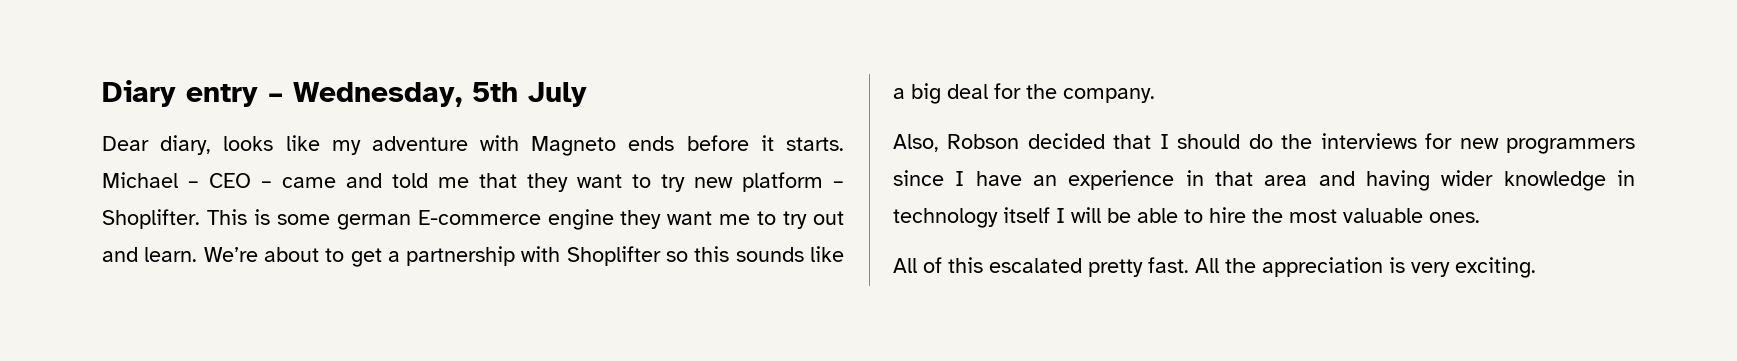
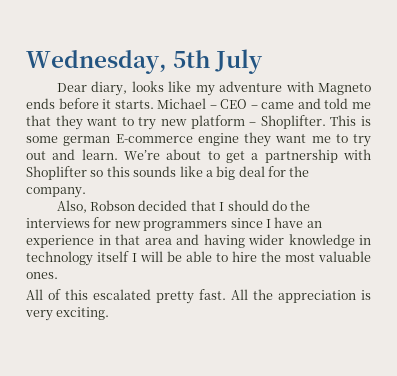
- Diary entry – Wednesday, 5th July
+ Wednesday, 5th July

